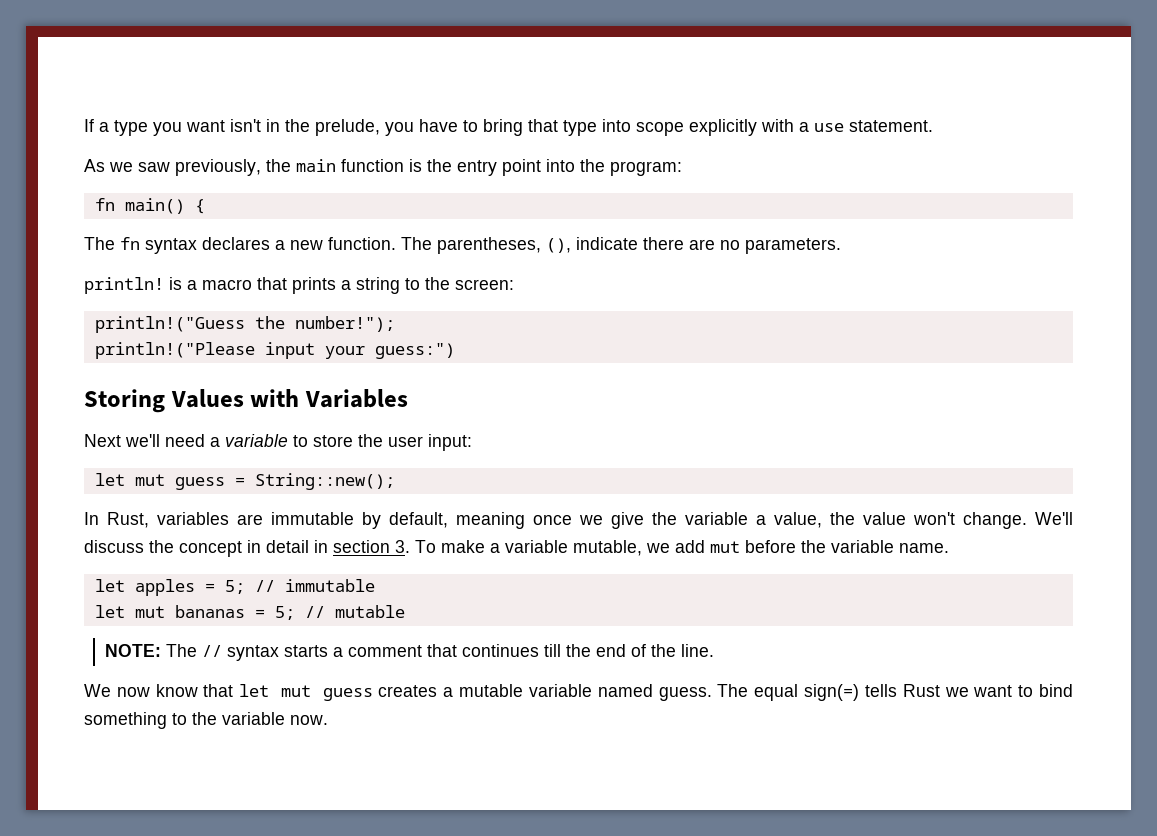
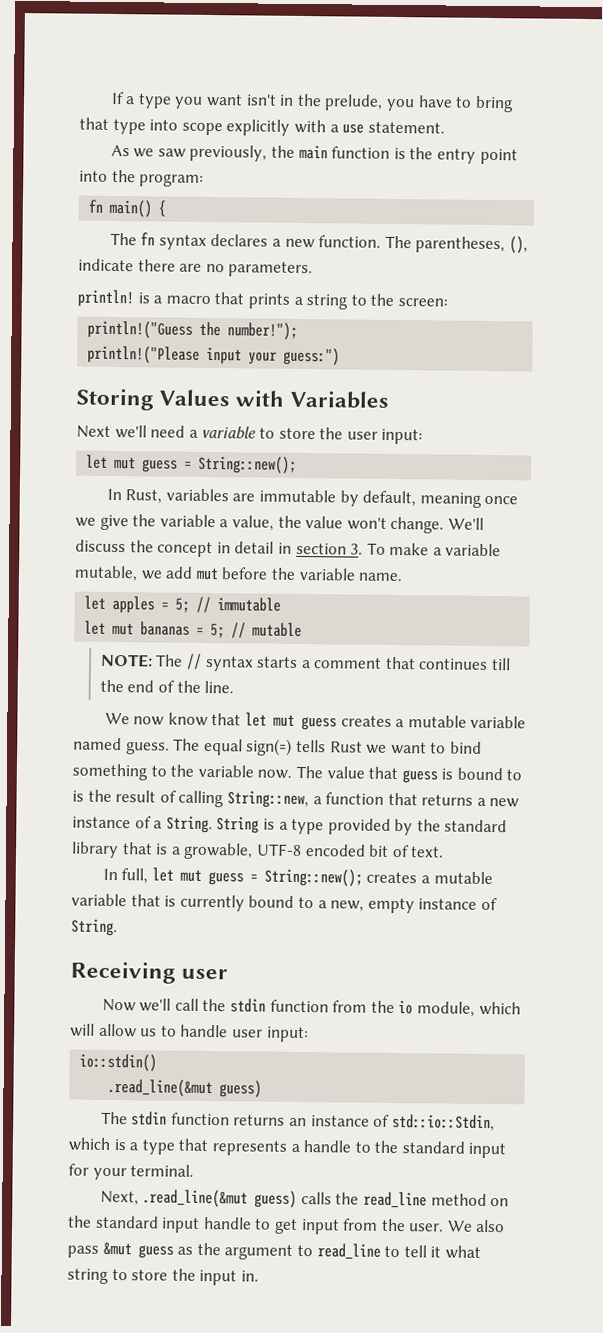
+ The value that guess is bound to is the result of calling String::new, a function that returns a new instance of a String. String is a type provided by the standard library that is a growable, UTF-8 encoded bit of text.
+ In full, let mut guess = String::new(); creates a mutable variable that is currently bound to a new, empty instance of String.
+ Receiving user
+ Now we'll call the stdin function from the io module, which will allow us to handle user input:
+ io::stdin()
+ .read_line(&mut guess)
+ The stdin function returns an instance of std::io::Stdin, which is a type that represents a handle to the standard input for your terminal.
+ Next, .read_line(&mut guess) calls the read_line method on the standard input handle to get input from the user. We also pass &mut guess as the argument to read_line to tell it what string to store the input in.

